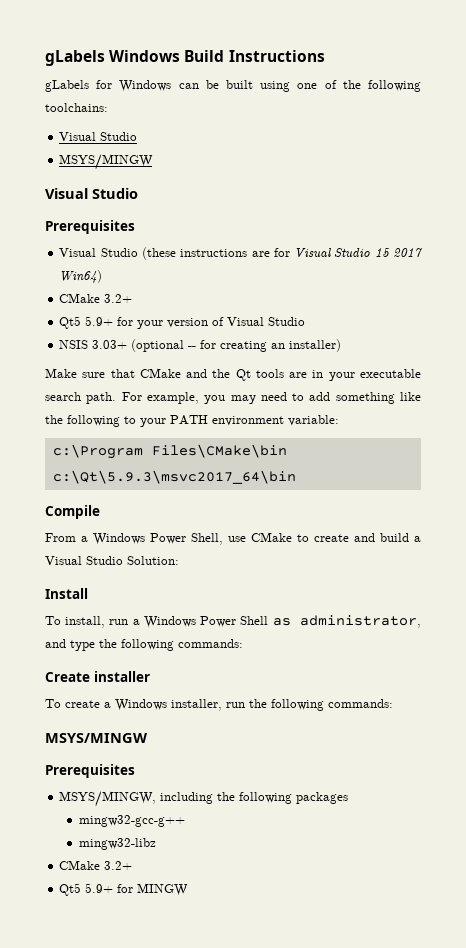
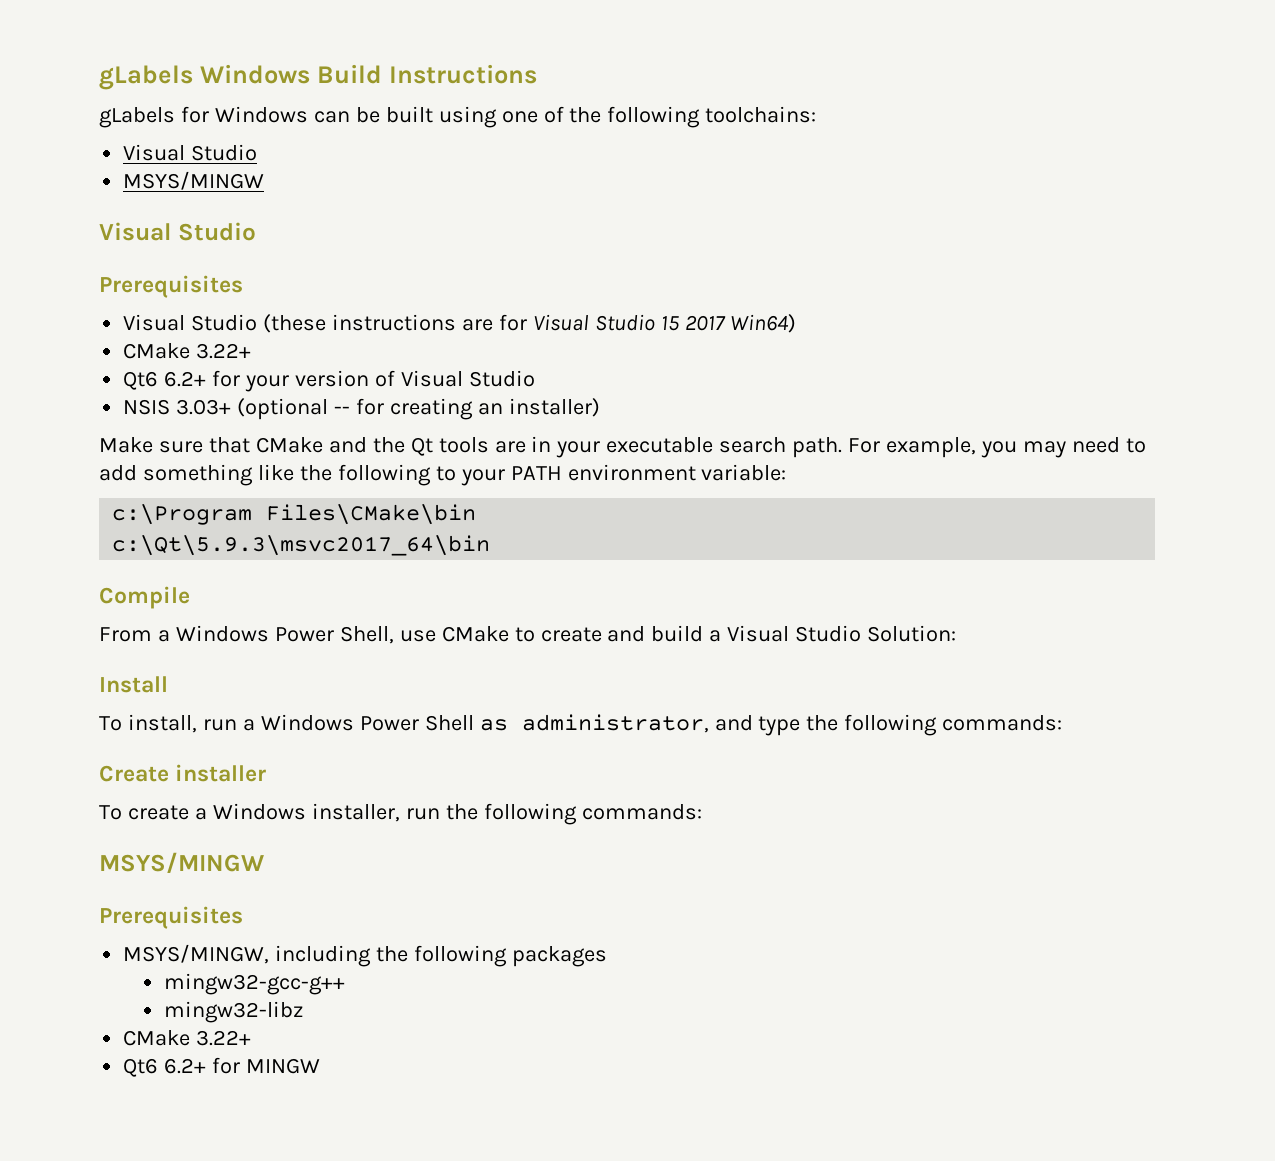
  Visual Studio (these instructions are for Visual Studio 15 2017 Win64)
- CMake 3.2+
- Qt5 5.9+ for your version of Visual Studio
+ CMake 3.22+
+ Qt6 6.2+ for your version of Visual Studio
  mingw32-libz
- CMake 3.2+
- Qt5 5.9+ for MINGW
+ CMake 3.22+
+ Qt6 6.2+ for MINGW

